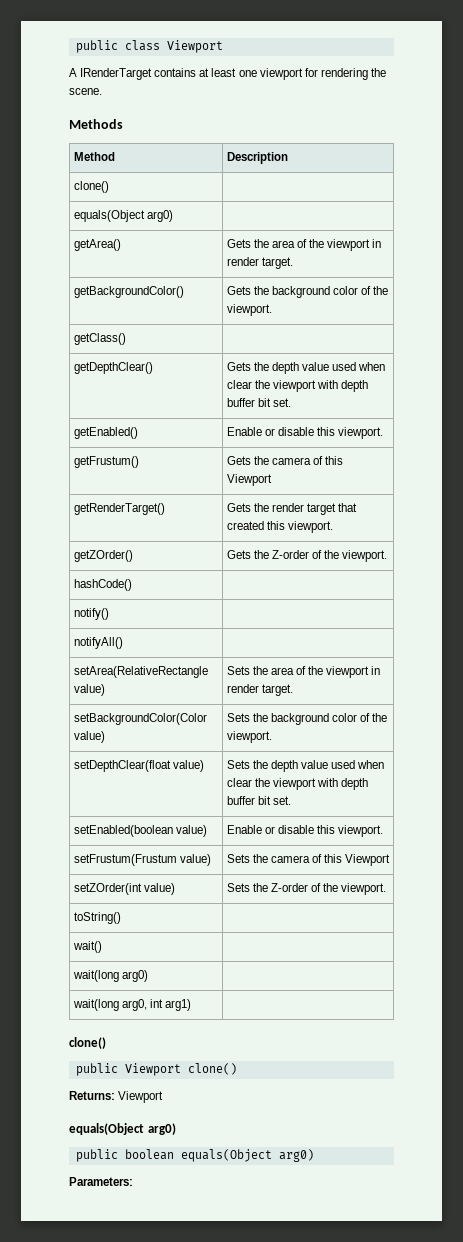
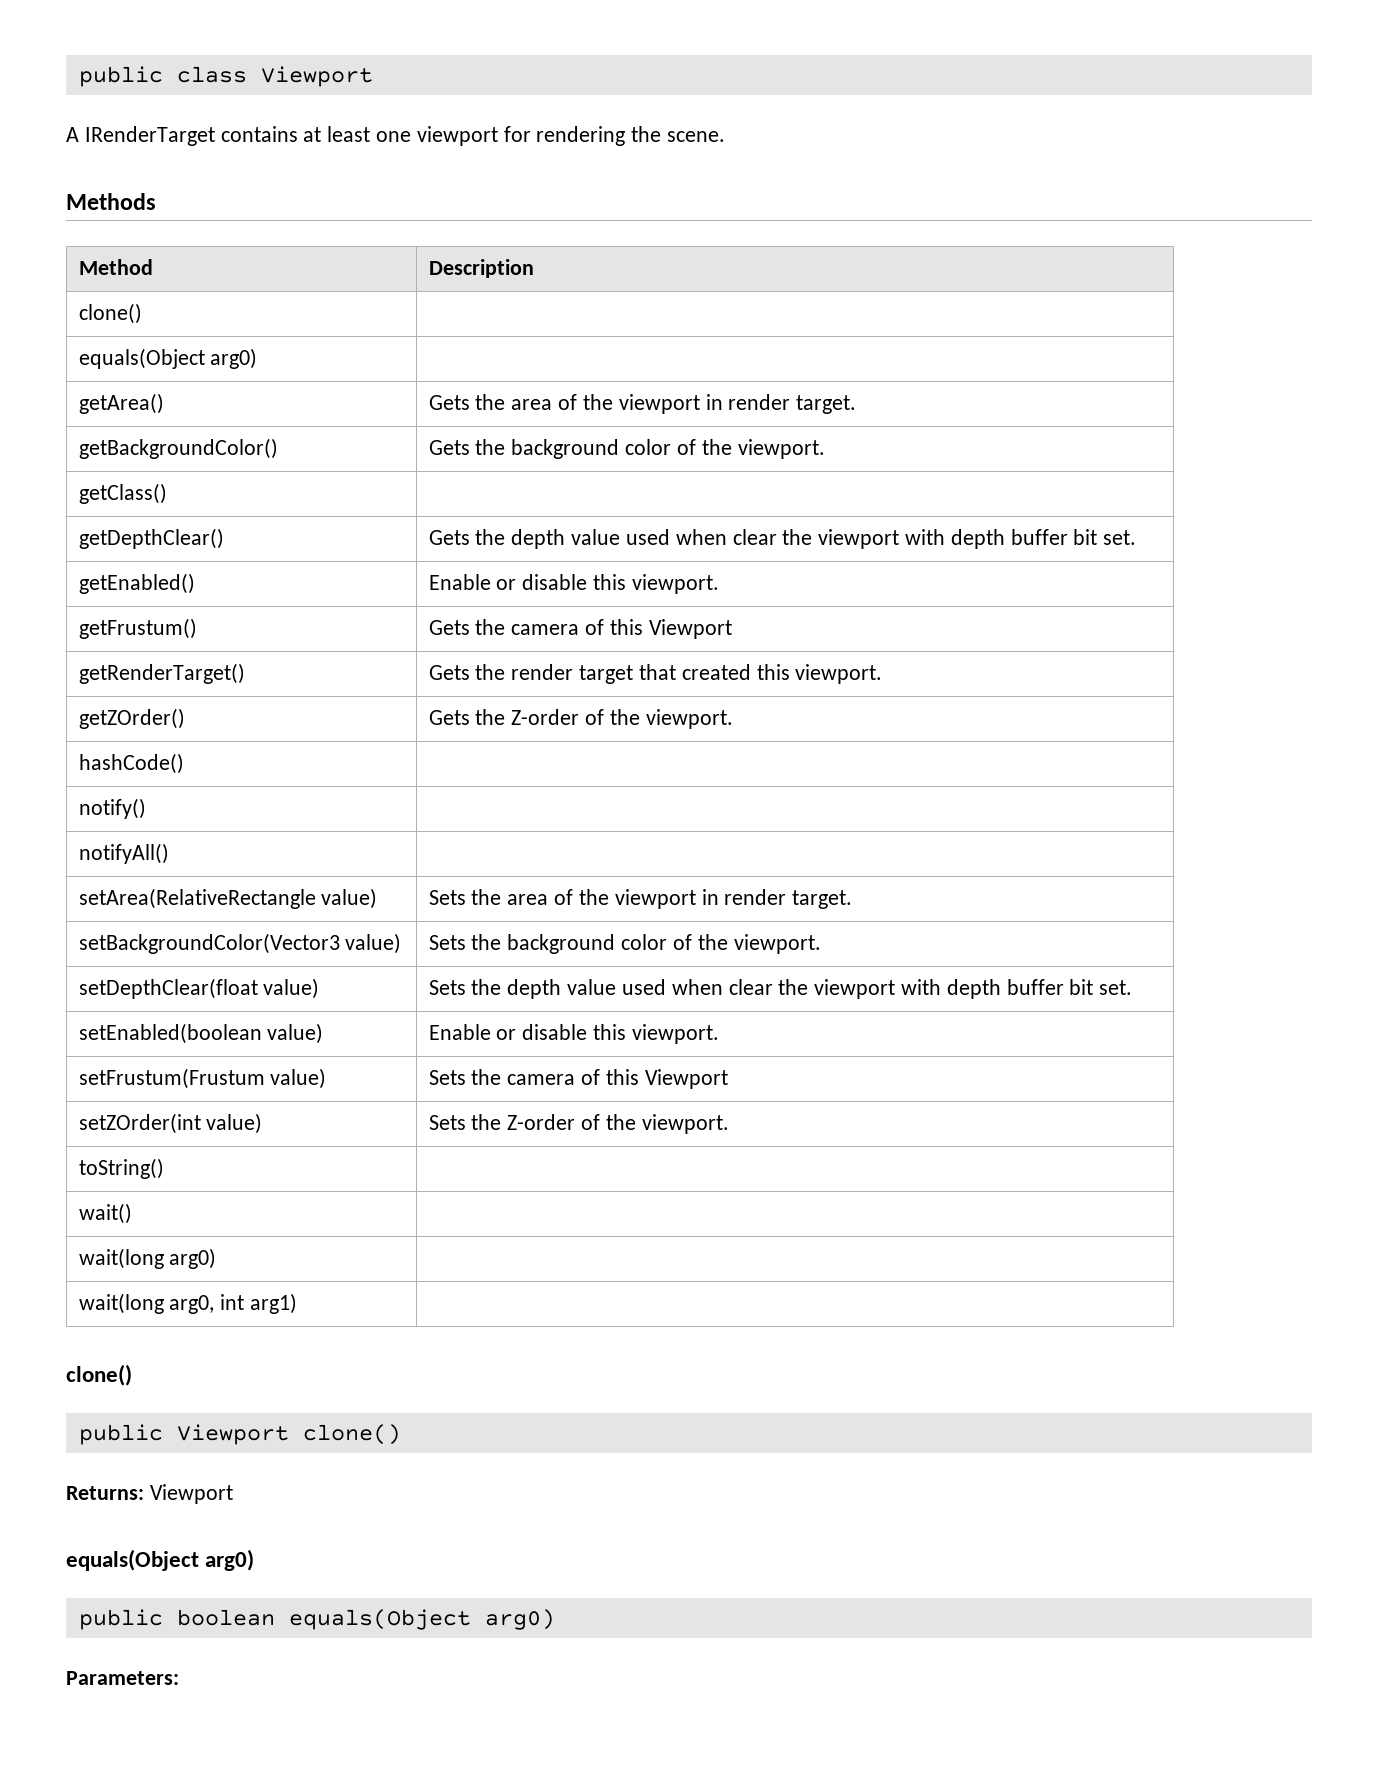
- setBackgroundColor(Color value) | Sets the background color of the viewport.
+ setBackgroundColor(Vector3 value) | Sets the background color of the viewport.

